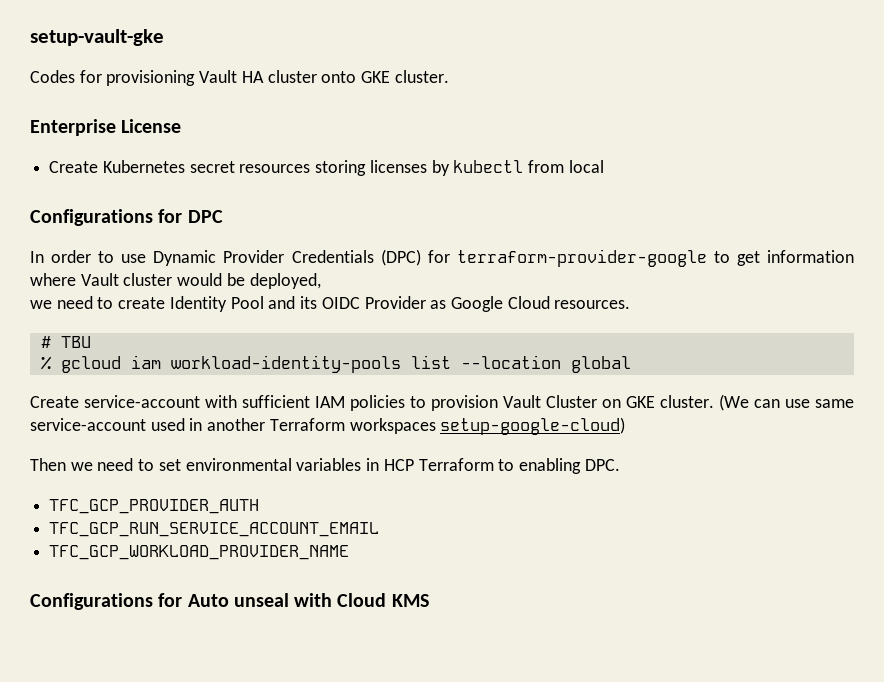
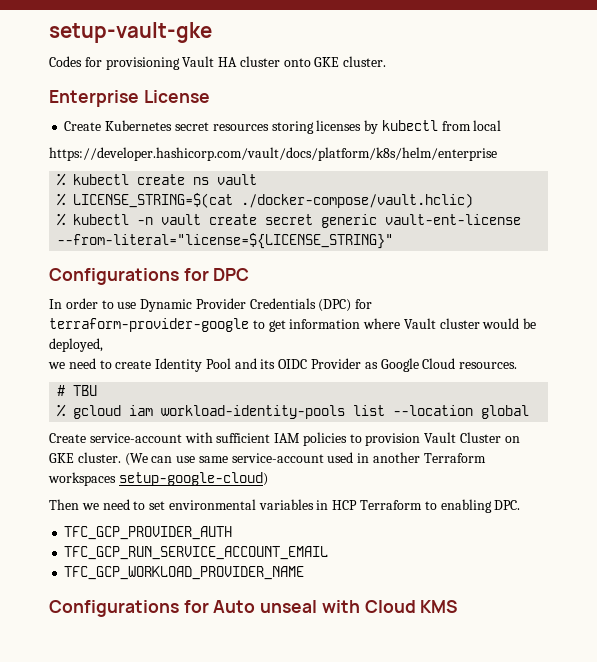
+ https://developer.hashicorp.com/vault/docs/platform/k8s/helm/enterprise
+ % kubectl create ns vault
+ % LICENSE_STRING=$(cat ./docker-compose/vault.hclic)
+ % kubectl -n vault create secret generic vault-ent-license --from-literal="license=${LICENSE_STRING}"

